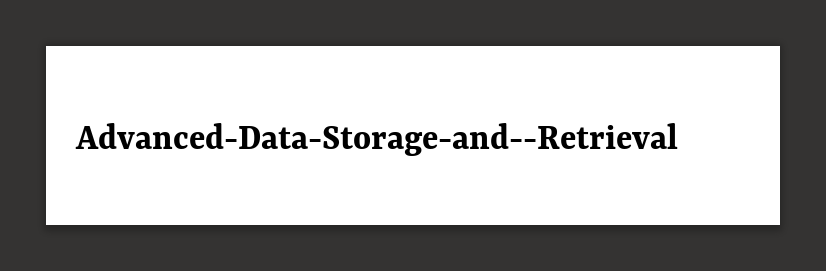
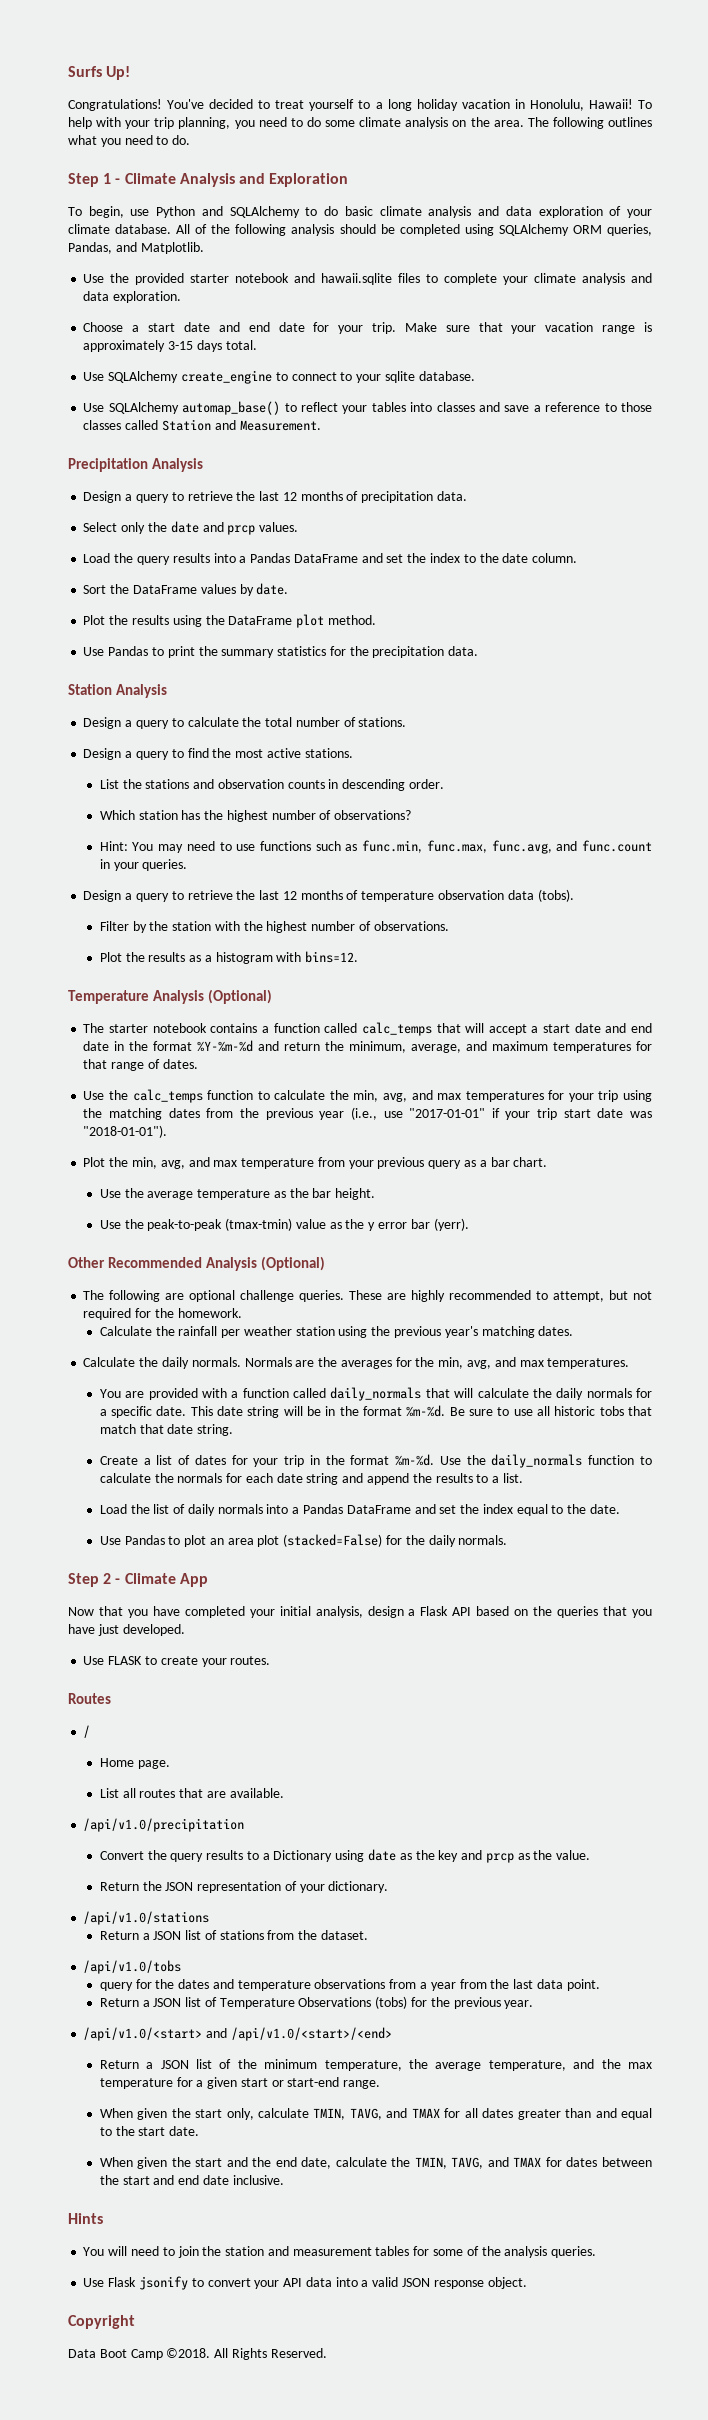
- Advanced-Data-Storage-and--Retrieval
+ Surfs Up!
+ Congratulations! You've decided to treat yourself to a long holiday vacation in Honolulu, Hawaii! To help with your trip planning, you need to do some climate analysis on the area. The following outlines what you need to do.
+ Step 1 - Climate Analysis and Exploration
+ To begin, use Python and SQLAlchemy to do basic climate analysis and data exploration of your climate database. All of the following analysis should be completed using SQLAlchemy ORM queries, Pandas, and Matplotlib.
+ Use the provided starter notebook and hawaii.sqlite files to complete your climate analysis and data exploration.
+ Choose a start date and end date for your trip. Make sure that your vacation range is approximately 3-15 days total.
+ Use SQLAlchemy create_engine to connect to your sqlite database.
+ Use SQLAlchemy automap_base() to reflect your tables into classes and save a reference to those classes called Station and Measurement.
+ Precipitation Analysis
+ Design a query to retrieve the last 12 months of precipitation data.
+ Select only the date and prcp values.
+ Load the query results into a Pandas DataFrame and set the index to the date column.
+ Sort the DataFrame values by date.
+ Plot the results using the DataFrame plot method.
+ Use Pandas to print the summary statistics for the precipitation data.
+ Station Analysis
+ Design a query to calculate the total number of stations.
+ Design a query to find the most active stations.
+ List the stations and observation counts in descending order.
+ Which station has the highest number of observations?
+ Hint: You may need to use functions such as func.min, func.max, func.avg, and func.count in your queries.
+ Design a query to retrieve the last 12 months of temperature observation data (tobs).
+ Filter by the station with the highest number of observations.
+ Plot the results as a histogram with bins=12.
+ Temperature Analysis (Optional)
+ The starter notebook contains a function called calc_temps that will accept a start date and end date in the format %Y-%m-%d and return the minimum, average, and maximum temperatures for that range of dates.
+ Use the calc_temps function to calculate the min, avg, and max temperatures for your trip using the matching dates from the previous year (i.e., use "2017-01-01" if your trip start date was "2018-01-01").
+ Plot the min, avg, and max temperature from your previous query as a bar chart.
+ Use the average temperature as the bar height.
+ Use the peak-to-peak (tmax-tmin) value as the y error bar (yerr).
+ Other Recommended Analysis (Optional)
+ The following are optional challenge queries. These are highly recommended to attempt, but not required for the homework.
+ Calculate the rainfall per weather station using the previous year's matching dates.
+ Calculate the daily normals. Normals are the averages for the min, avg, and max temperatures.
+ You are provided with a function called daily_normals that will calculate the daily normals for a specific date. This date string will be in the format %m-%d. Be sure to use all historic tobs that match that date string.
+ Create a list of dates for your trip in the format %m-%d. Use the daily_normals function to calculate the normals for each date string and append the results to a list.
+ Load the list of daily normals into a Pandas DataFrame and set the index equal to the date.
+ Use Pandas to plot an area plot (stacked=False) for the daily normals.
+ Step 2 - Climate App
+ Now that you have completed your initial analysis, design a Flask API based on the queries that you have just developed.
+ Use FLASK to create your routes.
+ Routes
+ /
+ Home page.
+ List all routes that are available.
+ /api/v1.0/precipitation
+ Convert the query results to a Dictionary using date as the key and prcp as the value.
+ Return the JSON representation of your dictionary.
+ /api/v1.0/stations
+ Return a JSON list of stations from the dataset.
+ /api/v1.0/tobs
+ query for the dates and temperature observations from a year from the last data point.
+ Return a JSON list of Temperature Observations (tobs) for the previous year.
+ /api/v1.0/<start> and /api/v1.0/<start>/<end>
+ Return a JSON list of the minimum temperature, the average temperature, and the max temperature for a given start or start-end range.
+ When given the start only, calculate TMIN, TAVG, and TMAX for all dates greater than and equal to the start date.
+ When given the start and the end date, calculate the TMIN, TAVG, and TMAX for dates between the start and end date inclusive.
+ Hints
+ You will need to join the station and measurement tables for some of the analysis queries.
+ Use Flask jsonify to convert your API data into a valid JSON response object.
+ Copyright
+ Data Boot Camp ©2018. All Rights Reserved.

